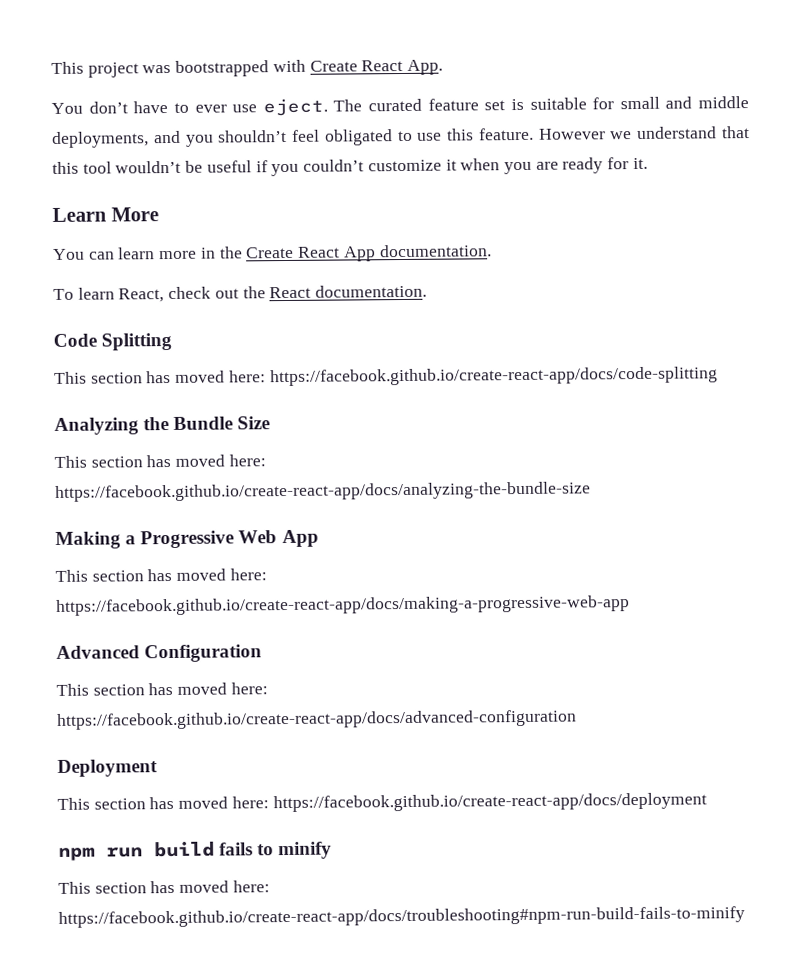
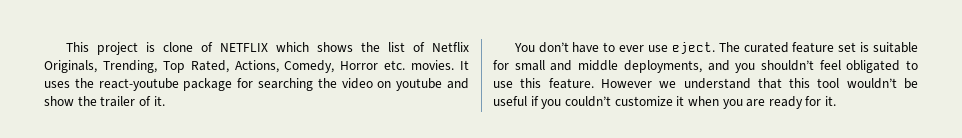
- This project was bootstrapped with Create React App.
+ This project is clone of NETFLIX which shows the list of Netflix Originals, Trending, Top Rated, Actions, Comedy, Horror etc. movies. It uses the react-youtube package for searching the video on youtube and show the trailer of it.
- Learn More
- You can learn more in the Create React App documentation.
- To learn React, check out the React documentation.
- Code Splitting
- This section has moved here: https://facebook.github.io/create-react-app/docs/code-splitting
- Analyzing the Bundle Size
- This section has moved here: https://facebook.github.io/create-react-app/docs/analyzing-the-bundle-size
- Making a Progressive Web App
- This section has moved here: https://facebook.github.io/create-react-app/docs/making-a-progressive-web-app
- Advanced Configuration
- This section has moved here: https://facebook.github.io/create-react-app/docs/advanced-configuration
- Deployment
- This section has moved here: https://facebook.github.io/create-react-app/docs/deployment
- npm run build fails to minify
- This section has moved here: https://facebook.github.io/create-react-app/docs/troubleshooting#npm-run-build-fails-to-minify

